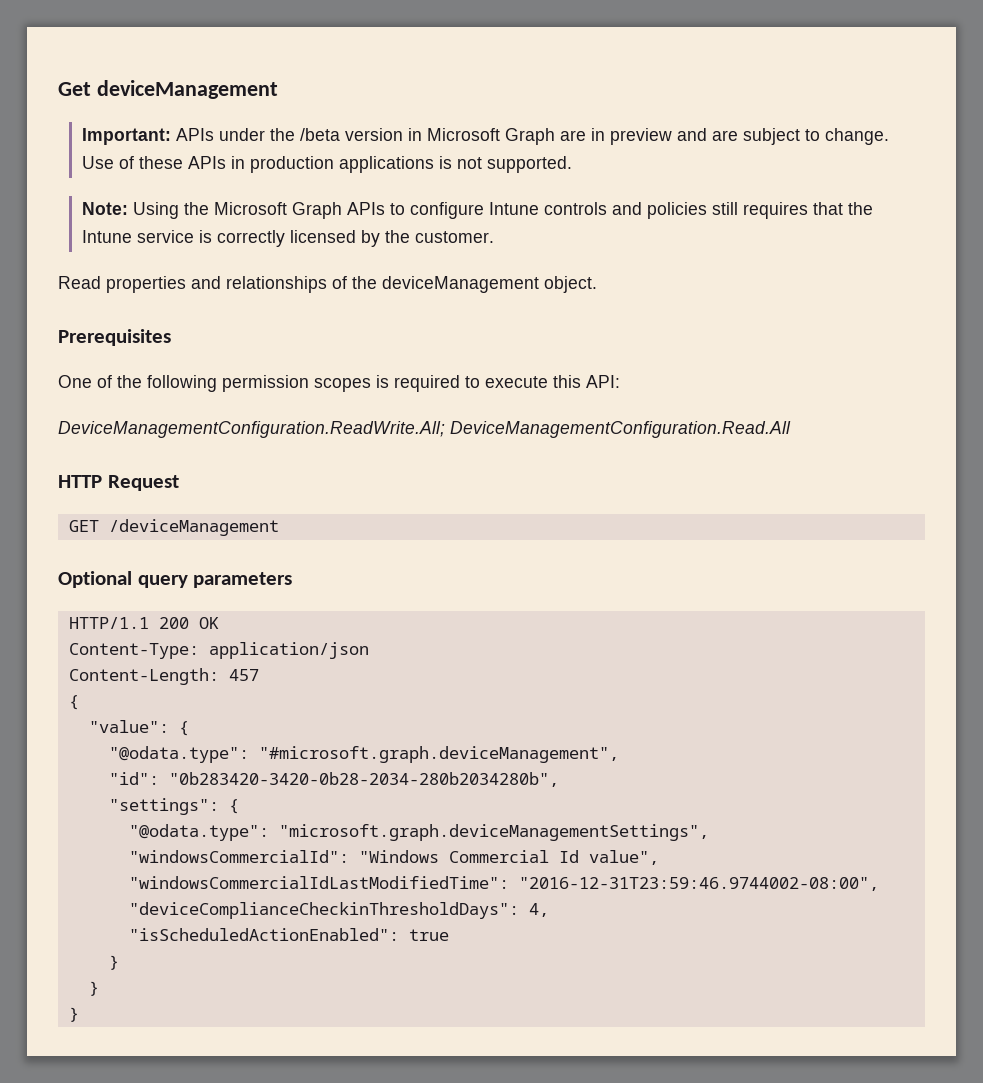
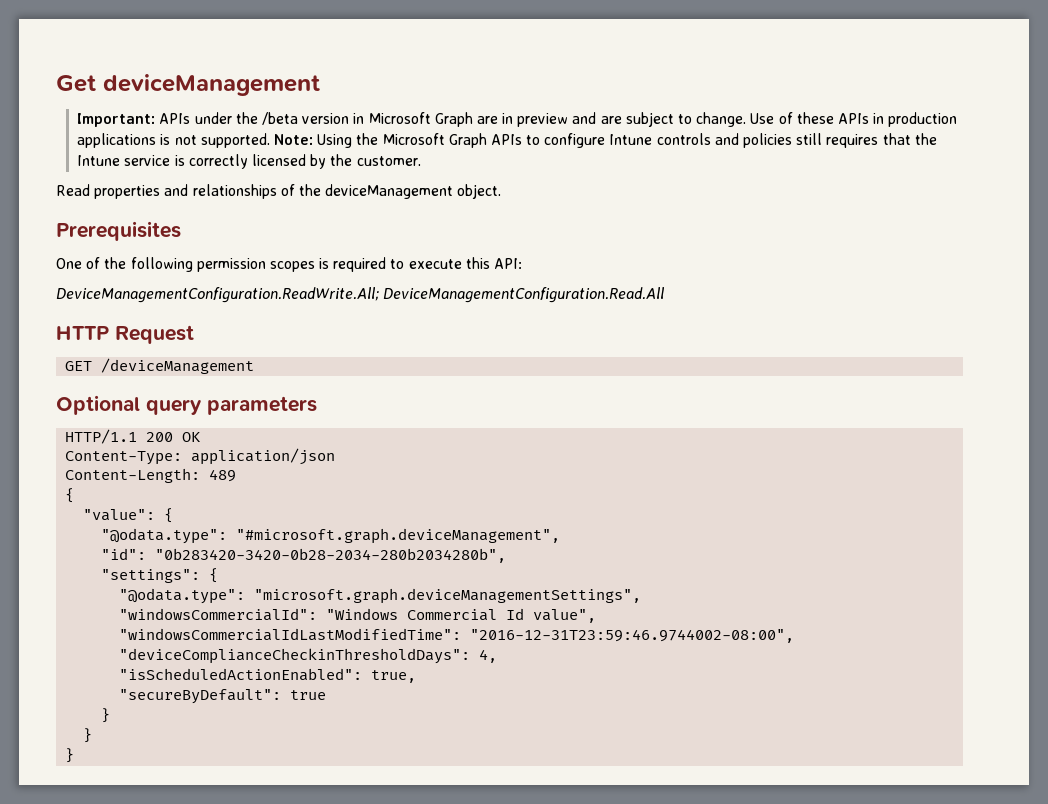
- Use of these APIs in production applications is not supported.
- Note: Using the Microsoft Graph APIs to configure Intune controls and policies still requires that the Intune service is correctly licensed by the customer.
+ Use of these APIs in production applications is not supported. Note: Using the Microsoft Graph APIs to configure Intune controls and policies still requires that the Intune service is correctly licensed by the customer.
- Content-Length: 457
+ Content-Length: 489
- "isScheduledActionEnabled": true
+ "isScheduledActionEnabled": true,
+ "secureByDefault": true

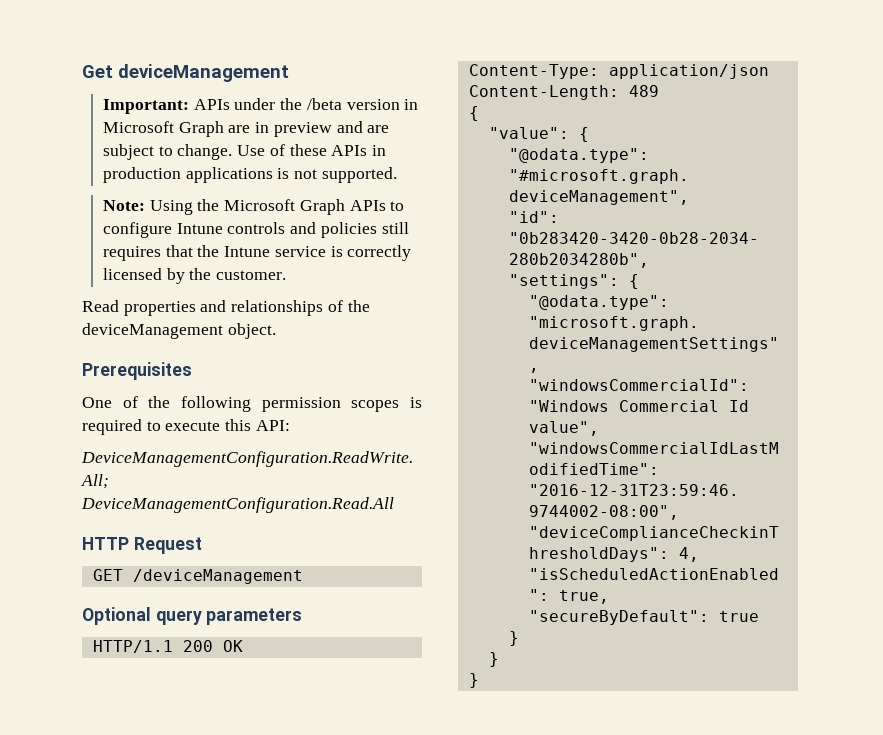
- Use of these APIs in production applications is not supported. Note: Using the Microsoft Graph APIs to configure Intune controls and policies still requires that the Intune service is correctly licensed by the customer.
+ Use of these APIs in production applications is not supported.
+ Note: Using the Microsoft Graph APIs to configure Intune controls and policies still requires that the Intune service is correctly licensed by the customer.

